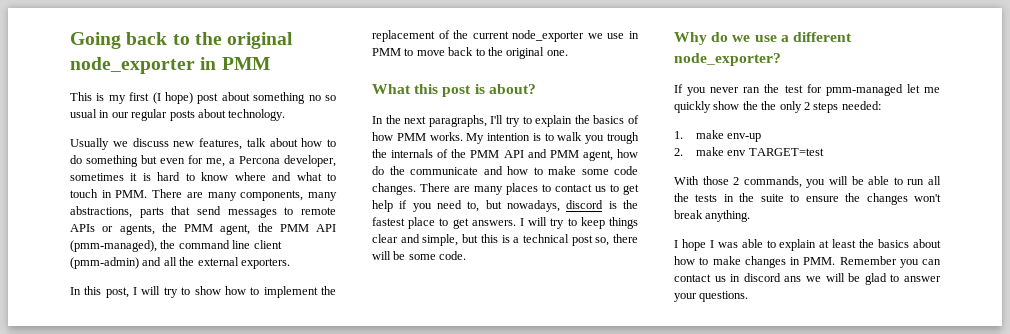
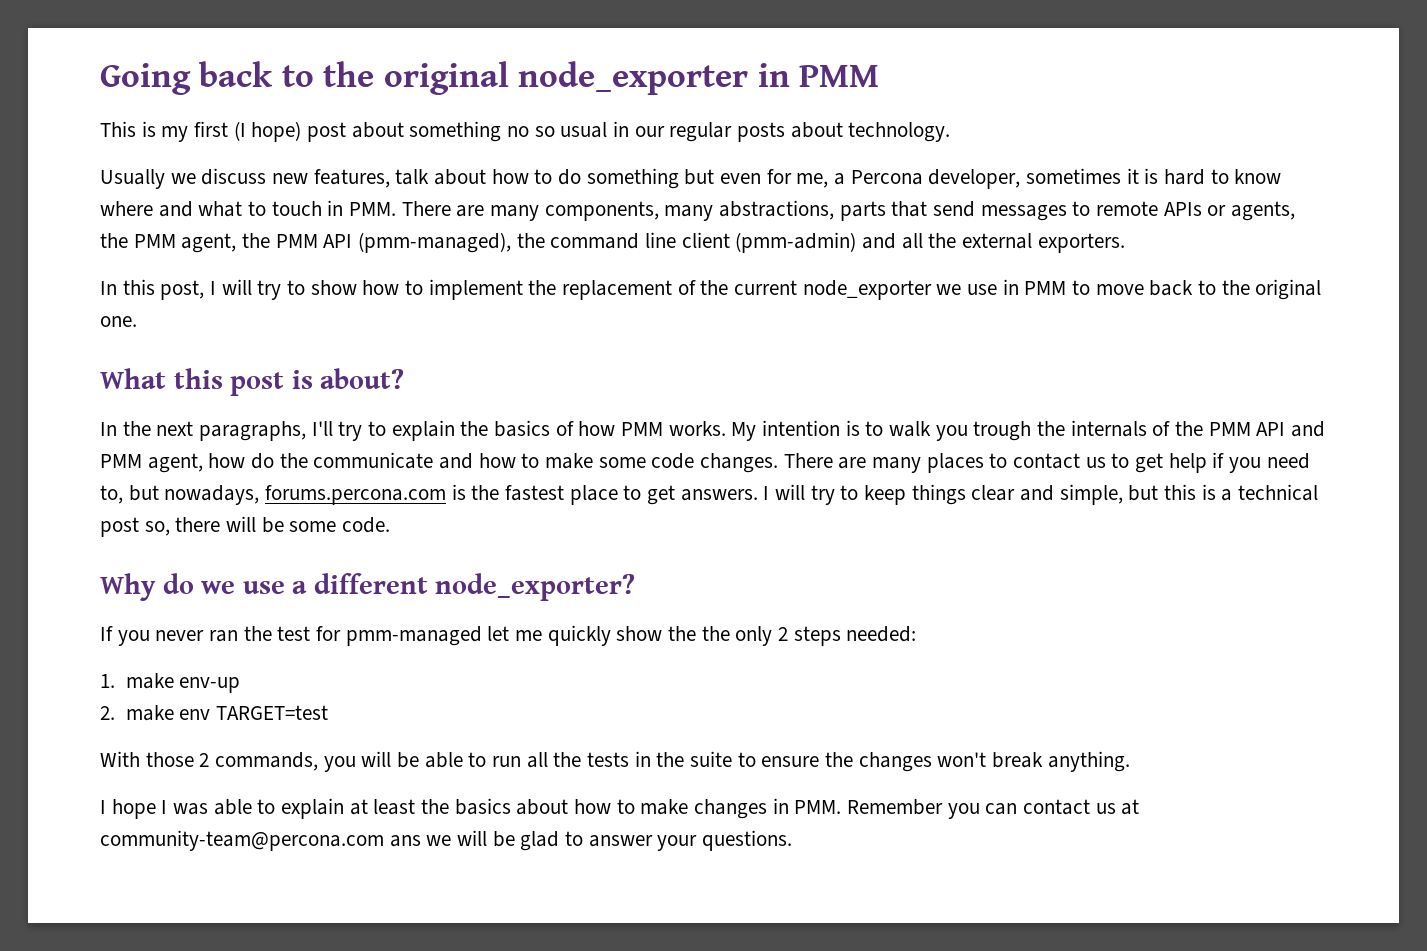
- There are many places to contact us to get help if you need to, but nowadays, discord is the fastest place to get answers.
+ There are many places to contact us to get help if you need to, but nowadays, forums.percona.com is the fastest place to get answers.
- I hope I was able to explain at least the basics about how to make changes in PMM. Remember you can contact us in discord ans we will be glad to answer your questions.
+ I hope I was able to explain at least the basics about how to make changes in PMM. Remember you can contact us at community-team@percona.com ans we will be glad to answer your questions.

